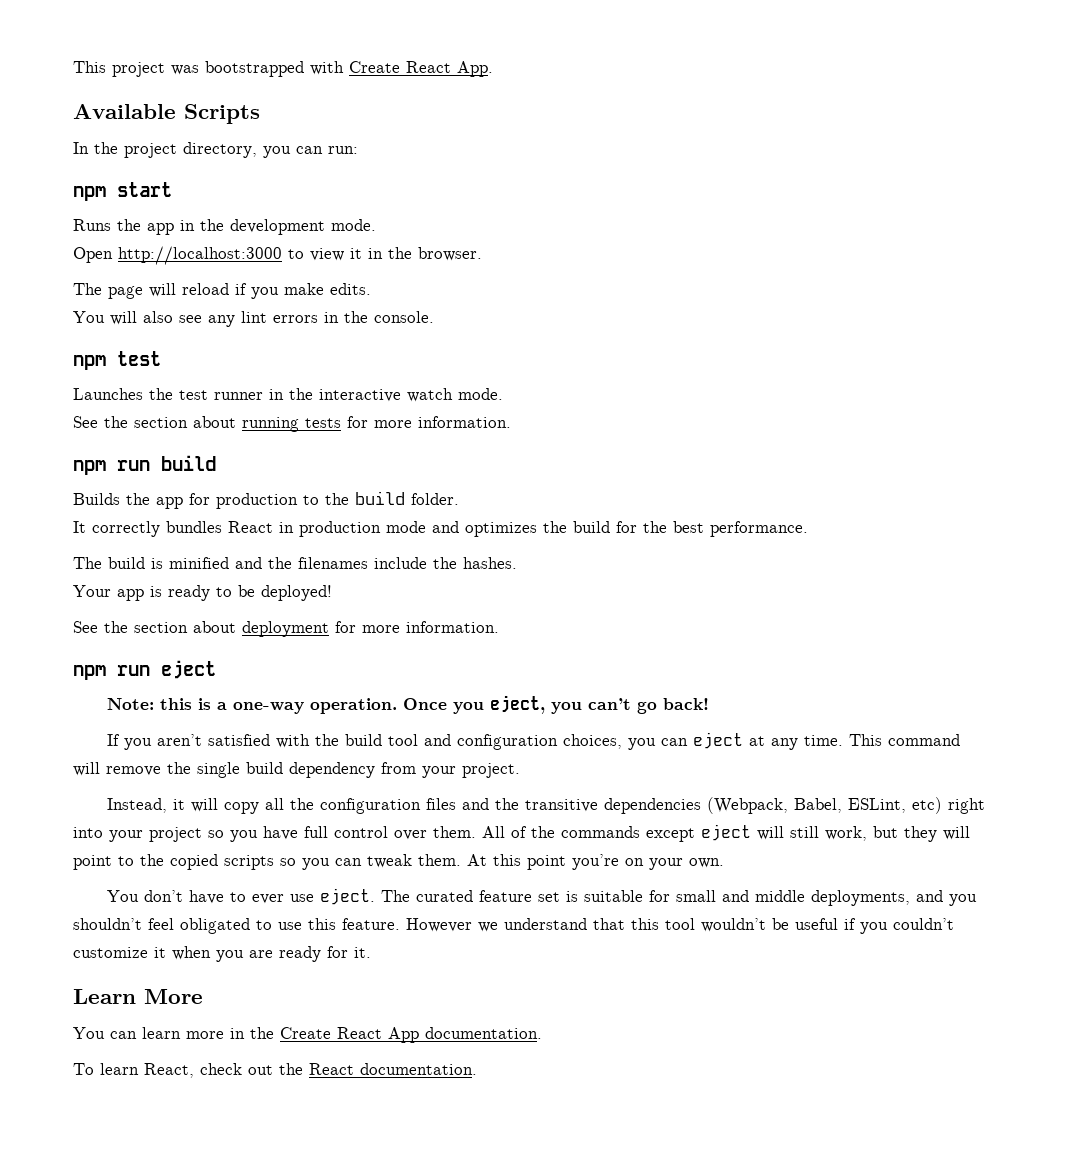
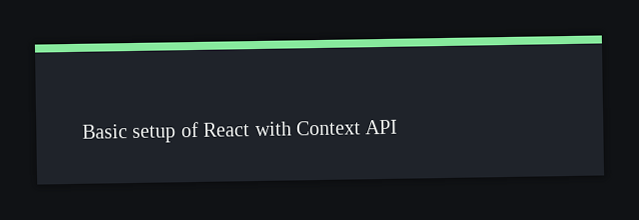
- This project was bootstrapped with Create React App.
- Available Scripts
- In the project directory, you can run:
- npm start
- Runs the app in the development mode.
- Open http://localhost:3000 to view it in the browser.
- The page will reload if you make edits.
- You will also see any lint errors in the console.
- npm test
- Launches the test runner in the interactive watch mode.
- See the section about running tests for more information.
- npm run build
- Builds the app for production to the build folder.
- It correctly bundles React in production mode and optimizes the build for the best performance.
- The build is minified and the filenames include the hashes.
- Your app is ready to be deployed!
- See the section about deployment for more information.
- npm run eject
- Note: this is a one-way operation. Once you eject, you can’t go back!
- If you aren’t satisfied with the build tool and configuration choices, you can eject at any time. This command will remove the single build dependency from your project.
- Instead, it will copy all the configuration files and the transitive dependencies (Webpack, Babel, ESLint, etc) right into your project so you have full control over them. All of the commands except eject will still work, but they will point to the copied scripts so you can tweak them. At this point you’re on your own.
- You don’t have to ever use eject. The curated feature set is suitable for small and middle deployments, and you shouldn’t feel obligated to use this feature. However we understand that this tool wouldn’t be useful if you couldn’t customize it when you are ready for it.
- Learn More
- You can learn more in the Create React App documentation.
- To learn React, check out the React documentation.
+ Basic setup of React with Context API

